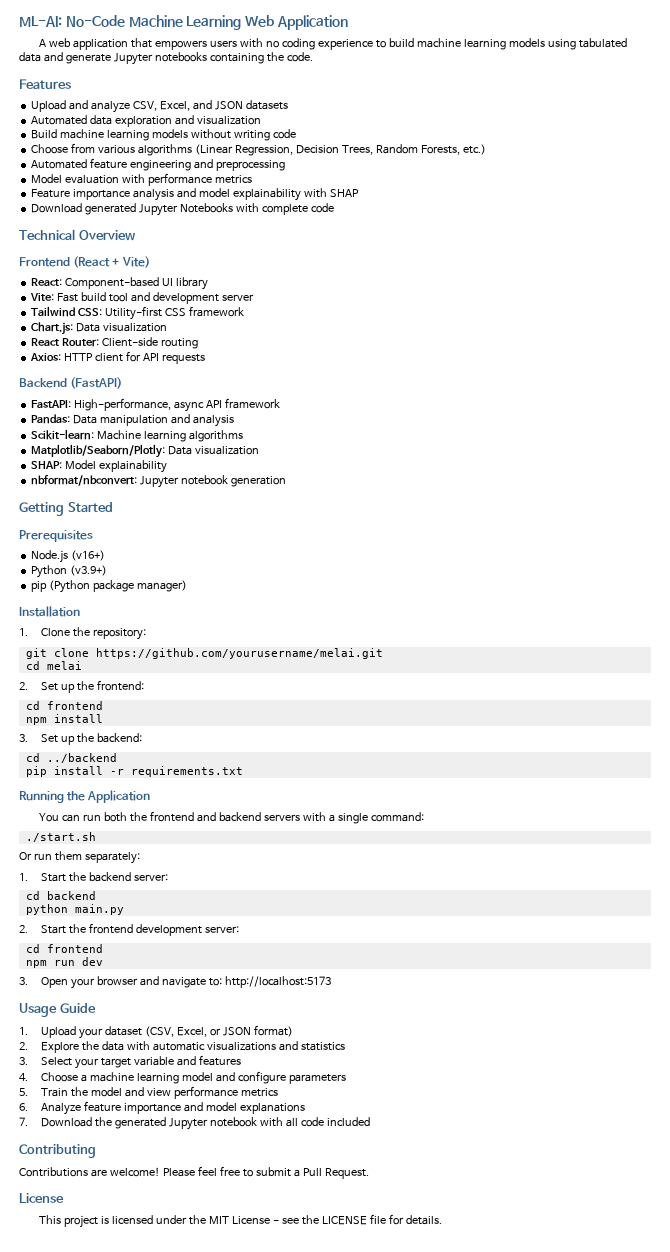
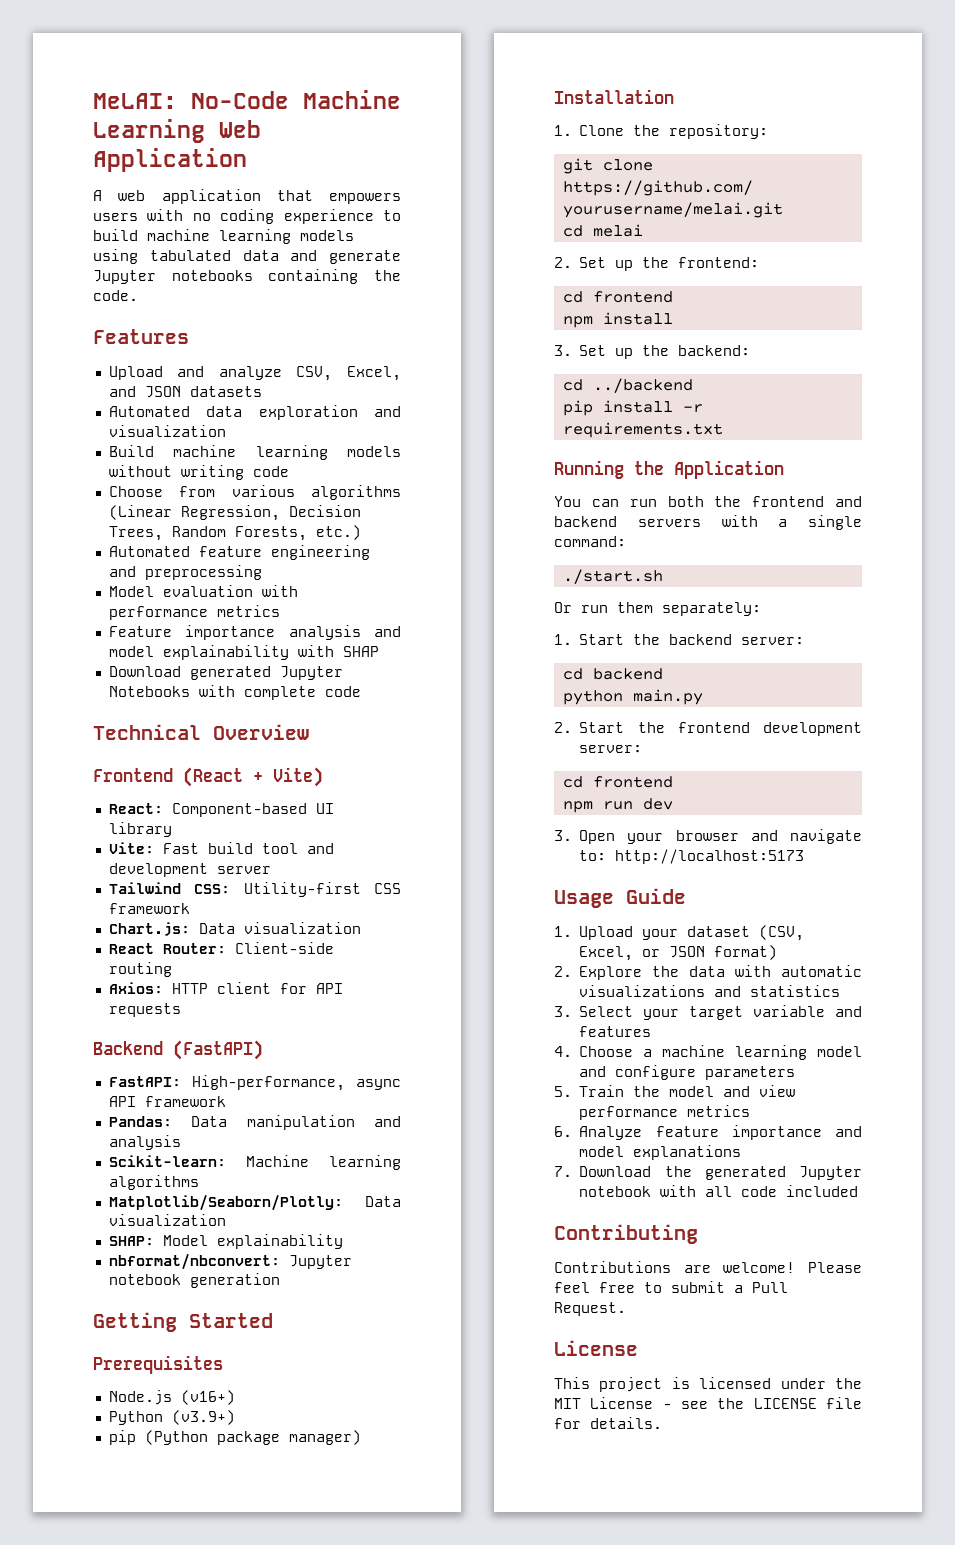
- ML-AI: No-Code Machine Learning Web Application
+ MeLAI: No-Code Machine Learning Web Application

